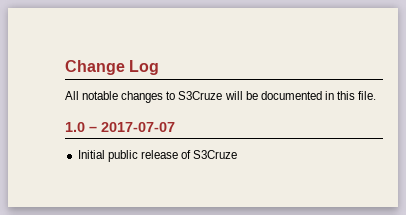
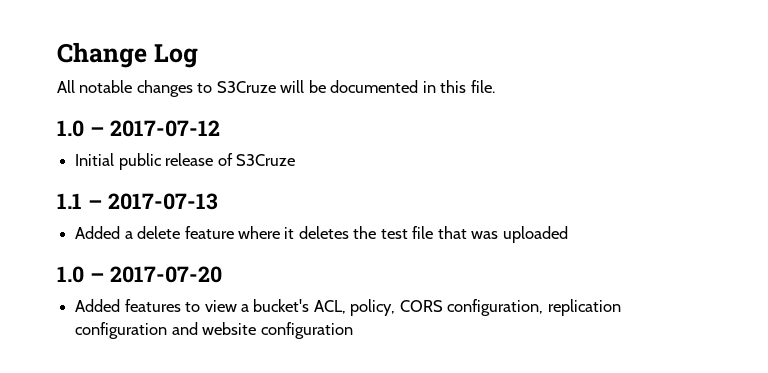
- 1.0 – 2017-07-07
+ 1.0 – 2017-07-12
+ 1.1 – 2017-07-13
+ Added a delete feature where it deletes the test file that was uploaded
+ 1.0 – 2017-07-20
+ Added features to view a bucket's ACL, policy, CORS configuration, replication configuration and website configuration

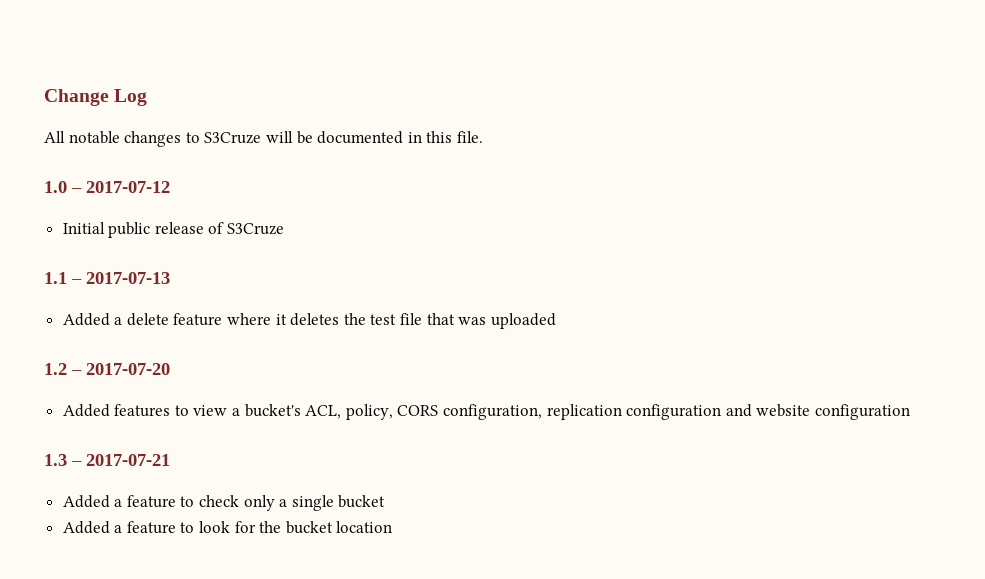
- 1.0 – 2017-07-20
+ 1.2 – 2017-07-20
+ 1.3 – 2017-07-21
+ Added a feature to check only a single bucket
+ Added a feature to look for the bucket location

